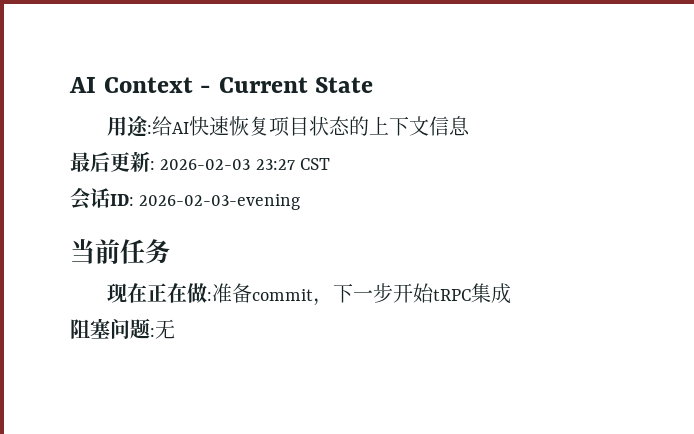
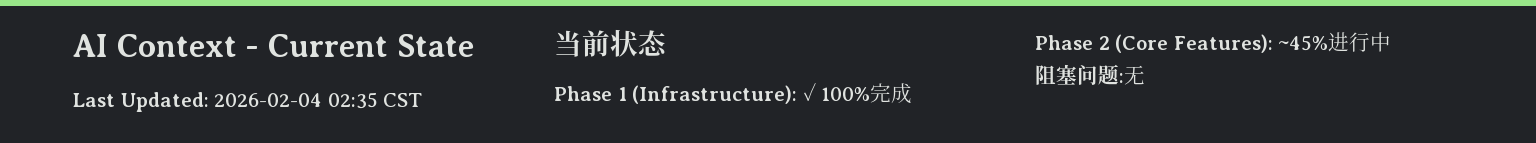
- 用途:给AI快速恢复项目状态的上下文信息
- 最后更新: 2026-02-03 23:27 CST
- 会话ID: 2026-02-03-evening
- 当前任务
- 现在正在做:准备commit，下一步开始tRPC集成
+ Last Updated: 2026-02-04 02:35 CST
+ 当前状态
+ Phase 1 (Infrastructure): ✓ 100%完成
+ Phase 2 (Core Features): ~45%进行中

